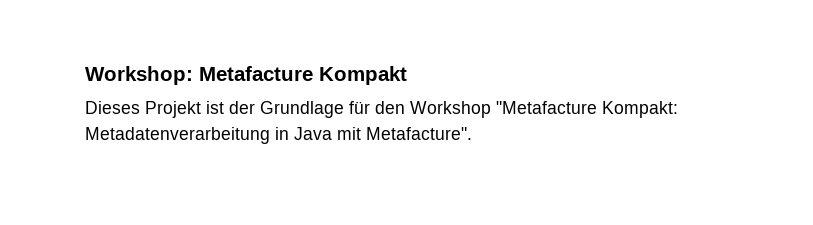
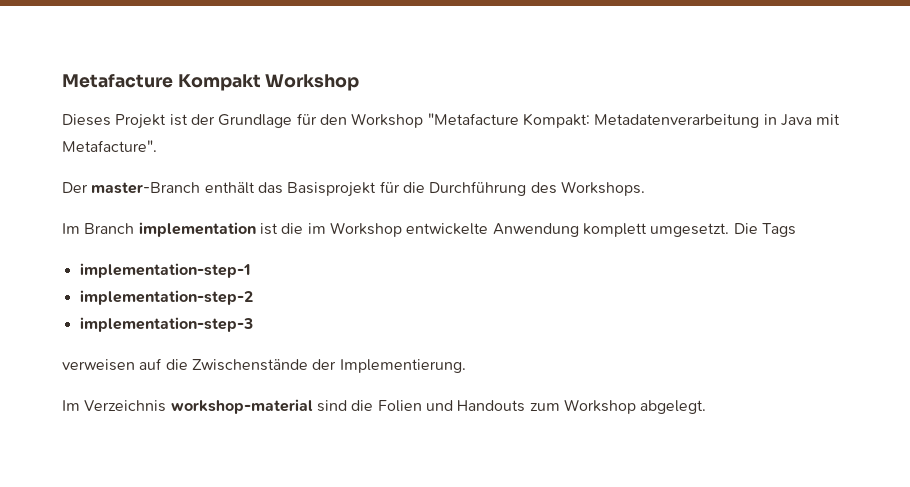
- Workshop: Metafacture Kompakt
+ Metafacture Kompakt Workshop
+ Der master-Branch enthält das Basisprojekt für die Durchführung des Workshops.
+ Im Branch implementation ist die im Workshop entwickelte Anwendung komplett umgesetzt. Die Tags
+ implementation-step-1
+ implementation-step-2
+ implementation-step-3
+ verweisen auf die Zwischenstände der Implementierung.
+ Im Verzeichnis workshop-material sind die Folien und Handouts zum Workshop abgelegt.

